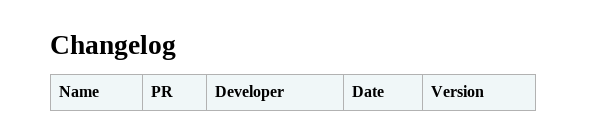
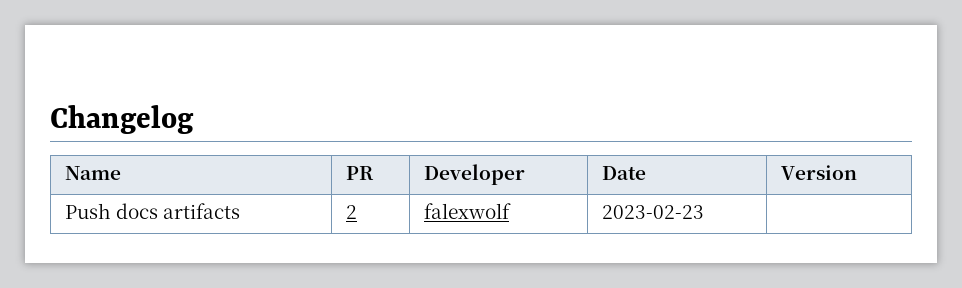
+ Push docs artifacts | 2 | falexwolf | 2023-02-23 |

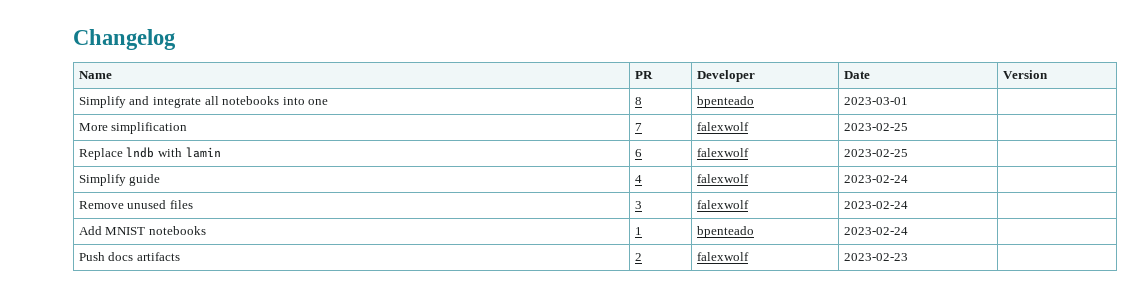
+ Simplify and integrate all notebooks into one | 8 | bpenteado | 2023-03-01 |
+ More simplification | 7 | falexwolf | 2023-02-25 |
+ Replace lndb with lamin | 6 | falexwolf | 2023-02-25 |
+ Simplify guide | 4 | falexwolf | 2023-02-24 |
+ Remove unused files | 3 | falexwolf | 2023-02-24 |
+ Add MNIST notebooks | 1 | bpenteado | 2023-02-24 |

